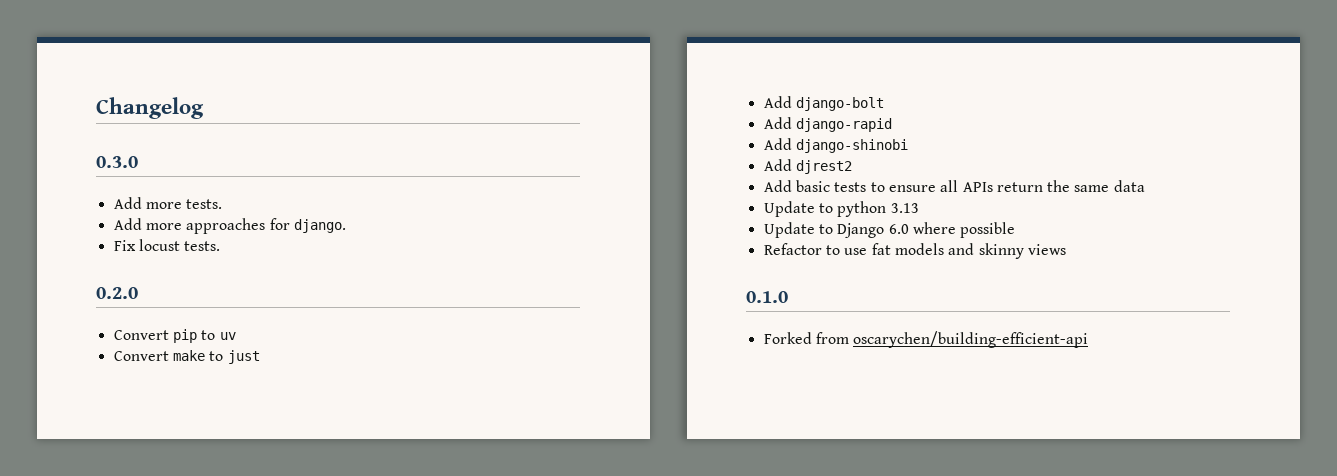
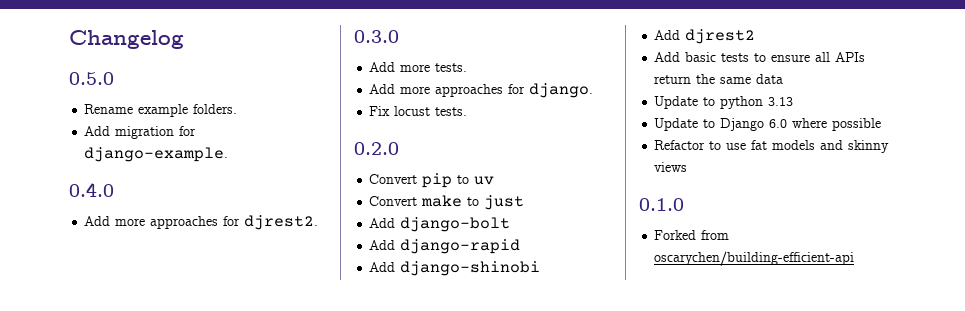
+ 0.5.0
+ Rename example folders.
+ Add migration for django-example.
+ 0.4.0
+ Add more approaches for djrest2.

